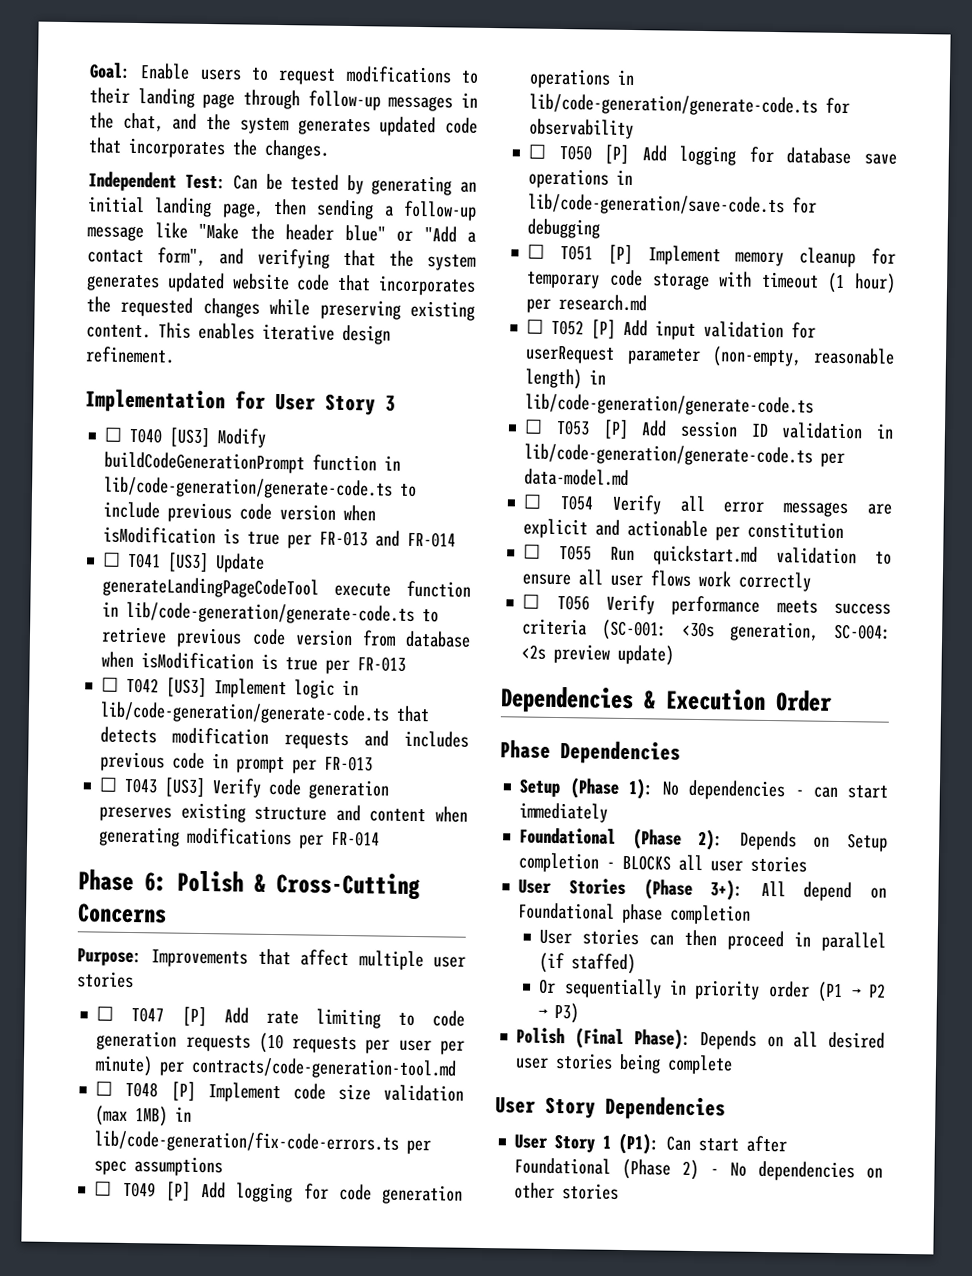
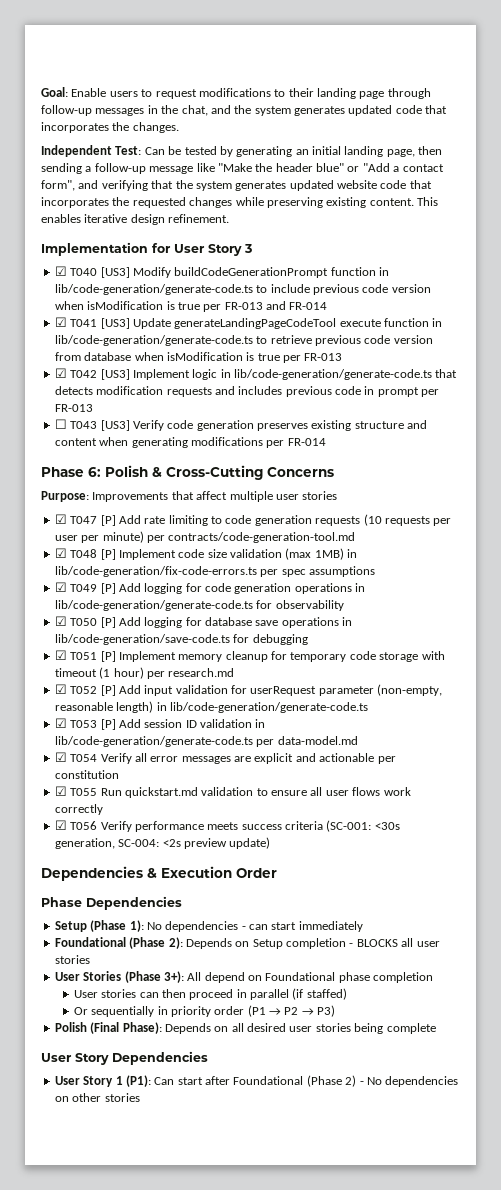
- ☐ T040 [US3] Modify buildCodeGenerationPrompt function in lib/code-generation/generate-code.ts to include previous code version when isModification is true per FR-013 and FR-014
+ ☑ T040 [US3] Modify buildCodeGenerationPrompt function in lib/code-generation/generate-code.ts to include previous code version when isModification is true per FR-013 and FR-014
- ☐ T041 [US3] Update generateLandingPageCodeTool execute function in lib/code-generation/generate-code.ts to retrieve previous code version from database when isModification is true per FR-013
+ ☑ T041 [US3] Update generateLandingPageCodeTool execute function in lib/code-generation/generate-code.ts to retrieve previous code version from database when isModification is true per FR-013
- ☐ T042 [US3] Implement logic in lib/code-generation/generate-code.ts that detects modification requests and includes previous code in prompt per FR-013
+ ☑ T042 [US3] Implement logic in lib/code-generation/generate-code.ts that detects modification requests and includes previous code in prompt per FR-013
- ☐ T047 [P] Add rate limiting to code generation requests (10 requests per user per minute) per contracts/code-generation-tool.md
+ ☑ T047 [P] Add rate limiting to code generation requests (10 requests per user per minute) per contracts/code-generation-tool.md
- ☐ T048 [P] Implement code size validation (max 1MB) in lib/code-generation/fix-code-errors.ts per spec assumptions
+ ☑ T048 [P] Implement code size validation (max 1MB) in lib/code-generation/fix-code-errors.ts per spec assumptions
- ☐ T049 [P] Add logging for code generation operations in lib/code-generation/generate-code.ts for observability
+ ☑ T049 [P] Add logging for code generation operations in lib/code-generation/generate-code.ts for observability
- ☐ T050 [P] Add logging for database save operations in lib/code-generation/save-code.ts for debugging
+ ☑ T050 [P] Add logging for database save operations in lib/code-generation/save-code.ts for debugging
- ☐ T051 [P] Implement memory cleanup for temporary code storage with timeout (1 hour) per research.md
+ ☑ T051 [P] Implement memory cleanup for temporary code storage with timeout (1 hour) per research.md
- ☐ T052 [P] Add input validation for userRequest parameter (non-empty, reasonable length) in lib/code-generation/generate-code.ts
+ ☑ T052 [P] Add input validation for userRequest parameter (non-empty, reasonable length) in lib/code-generation/generate-code.ts
- ☐ T053 [P] Add session ID validation in lib/code-generation/generate-code.ts per data-model.md
+ ☑ T053 [P] Add session ID validation in lib/code-generation/generate-code.ts per data-model.md
- ☐ T054 Verify all error messages are explicit and actionable per constitution
+ ☑ T054 Verify all error messages are explicit and actionable per constitution
- ☐ T055 Run quickstart.md validation to ensure all user flows work correctly
+ ☑ T055 Run quickstart.md validation to ensure all user flows work correctly
- ☐ T056 Verify performance meets success criteria (SC-001: <30s generation, SC-004: <2s preview update)
+ ☑ T056 Verify performance meets success criteria (SC-001: <30s generation, SC-004: <2s preview update)

